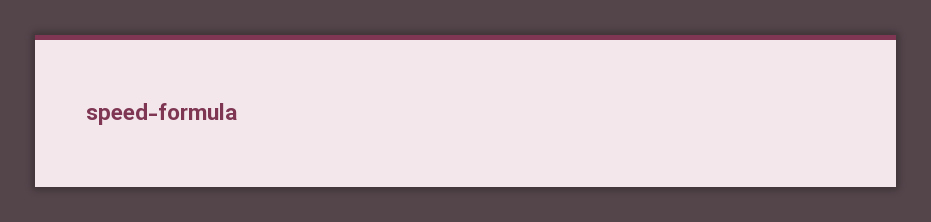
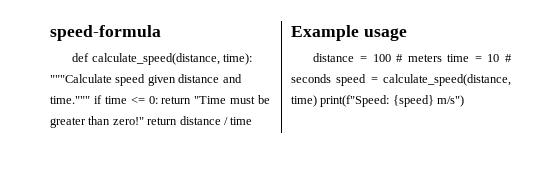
+ def calculate_speed(distance, time): """Calculate speed given distance and time.""" if time <= 0: return "Time must be greater than zero!" return distance / time
+ Example usage
+ distance = 100 # meters time = 10 # seconds speed = calculate_speed(distance, time) print(f"Speed: {speed} m/s")

